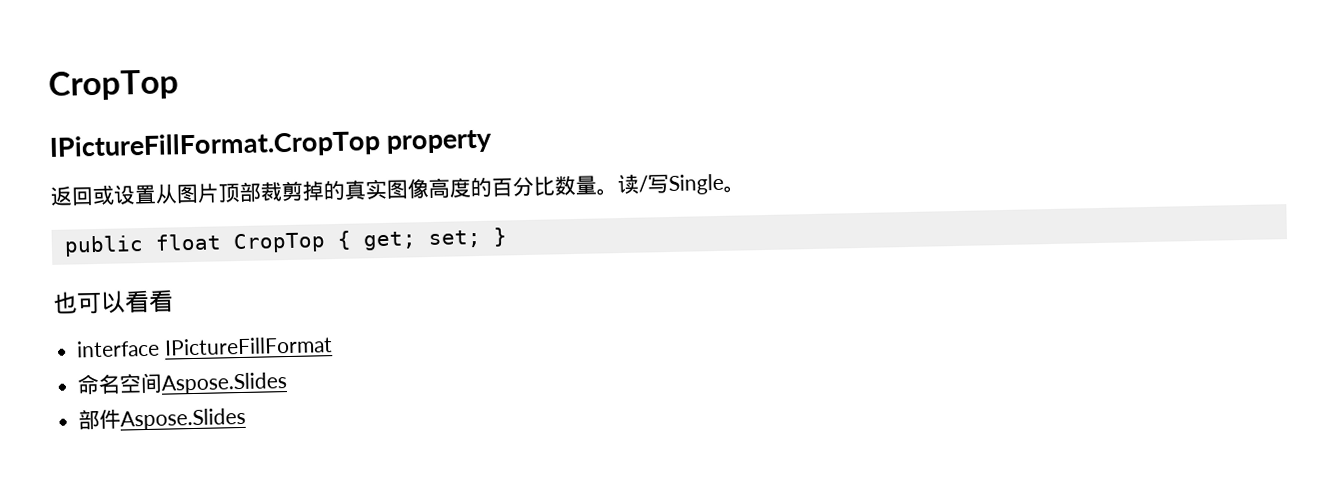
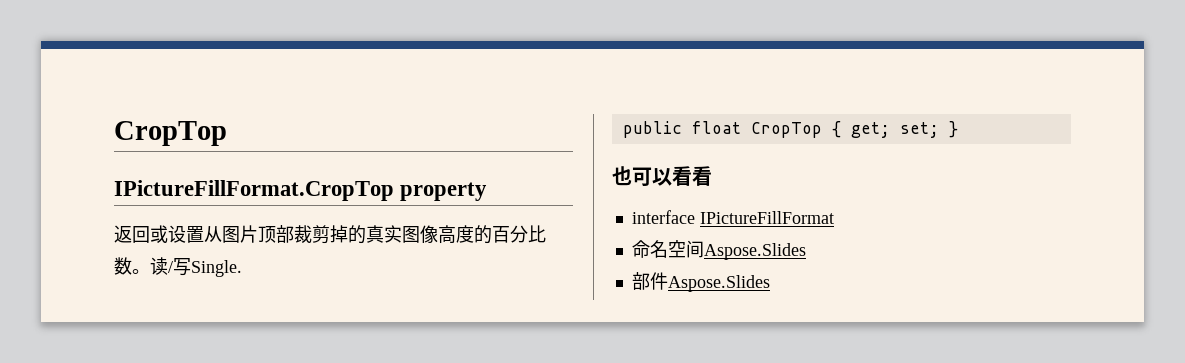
- 返回或设置从图片顶部裁剪掉的真实图像高度的百分比数量。
+ 返回或设置从图片顶部裁剪掉的真实图像高度的百分比数。
- 读/写Single。
+ 读/写Single.

